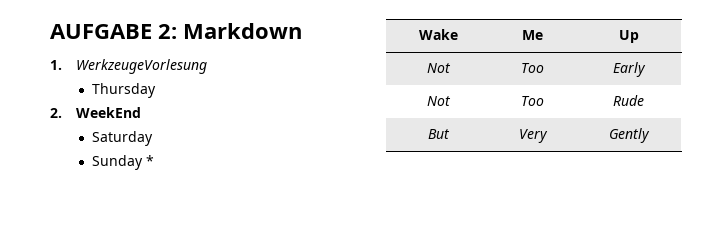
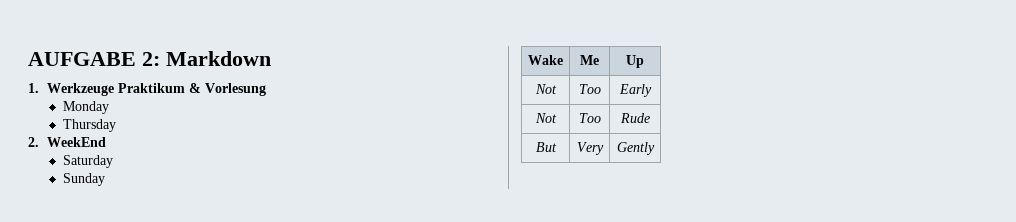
- 1. WerkzeugeVorlesung
+ 1. Werkzeuge Praktikum & Vorlesung
+ Monday
- Sunday *
+ Sunday

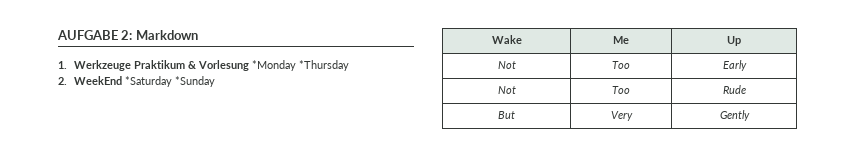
- 1. Werkzeuge Praktikum & Vorlesung
- Monday
- Thursday
+ 1. Werkzeuge Praktikum & Vorlesung *Monday *Thursday
- 2. WeekEnd
- Saturday
- Sunday
+ 2. WeekEnd *Saturday *Sunday

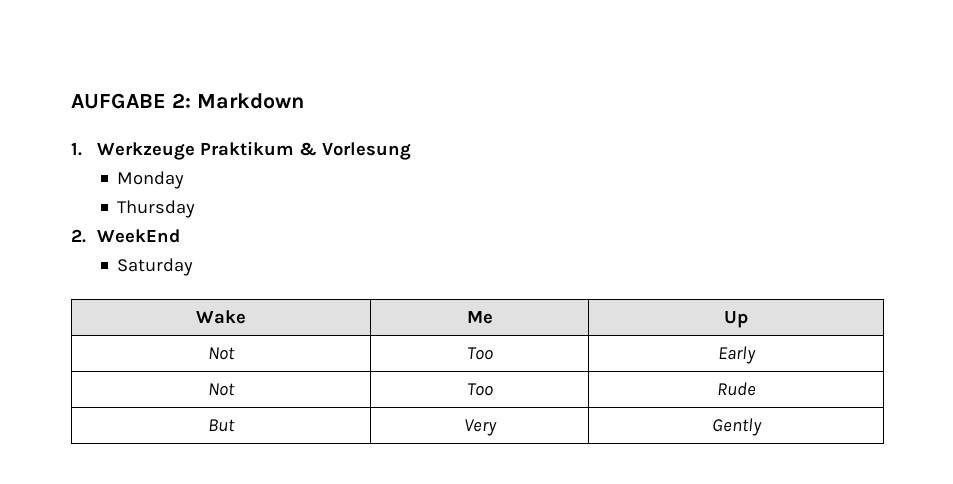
- 1. Werkzeuge Praktikum & Vorlesung *Monday *Thursday
+ 1. Werkzeuge Praktikum & Vorlesung
+ Monday
+ Thursday
- 2. WeekEnd *Saturday *Sunday
+ 2. WeekEnd
+ Saturday

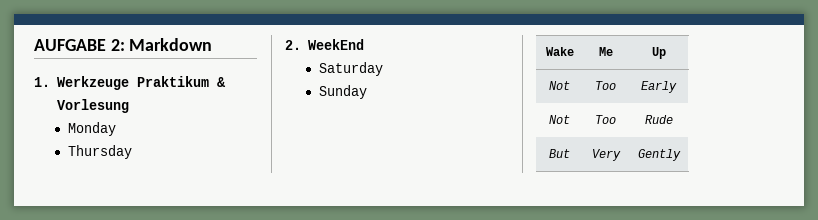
+ Sunday

